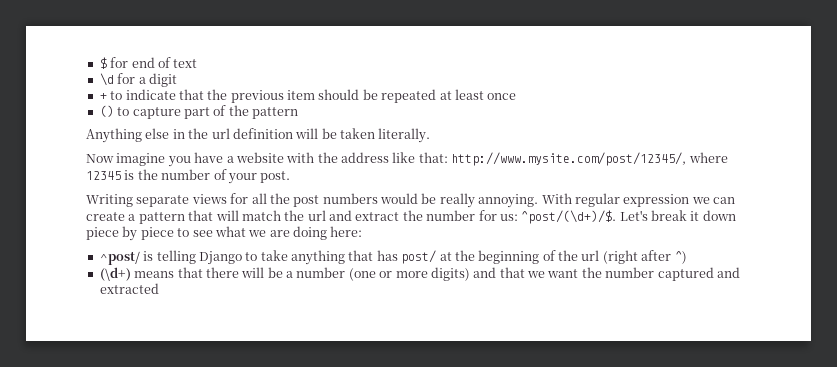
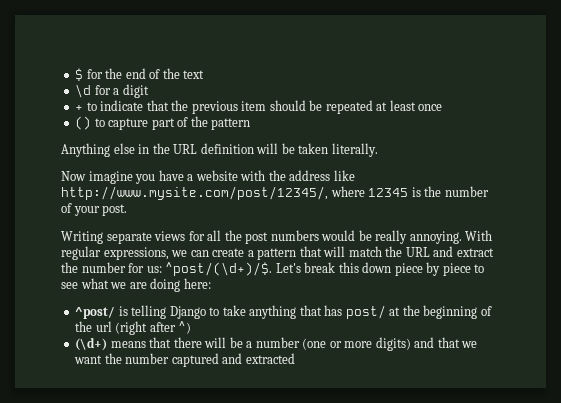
- $ for end of text
+ $ for the end of the text
- Anything else in the url definition will be taken literally.
+ Anything else in the URL definition will be taken literally.
- Now imagine you have a website with the address like that: http://www.mysite.com/post/12345/, where 12345 is the number of your post.
+ Now imagine you have a website with the address like http://www.mysite.com/post/12345/, where 12345 is the number of your post.
- With regular expression we can create a pattern that will match the url and extract the number for us: ^post/(\d+)/$.
+ With regular expressions, we can create a pattern that will match the URL and extract the number for us: ^post/(\d+)/$.
- Let's break it down piece by piece to see what we are doing here:
+ Let's break this down piece by piece to see what we are doing here:

